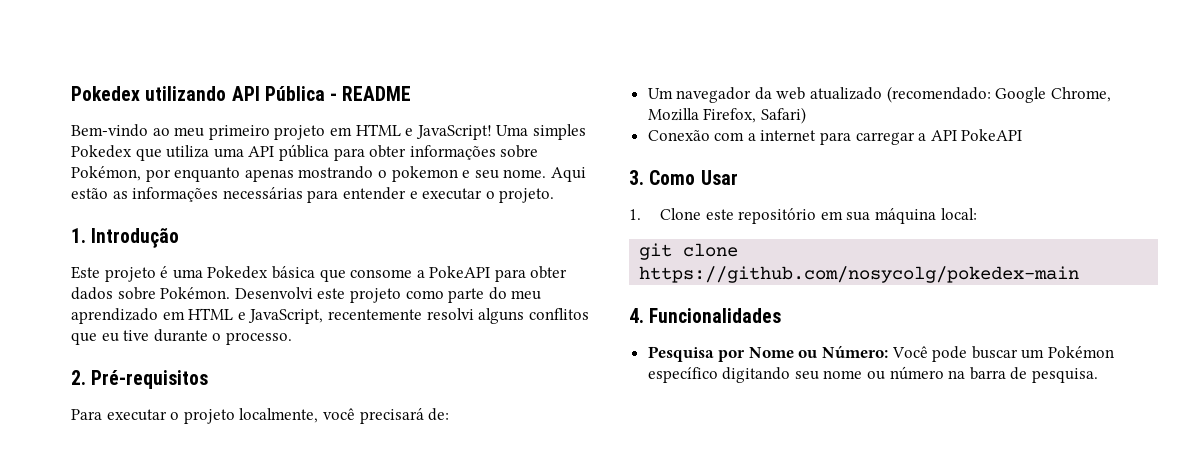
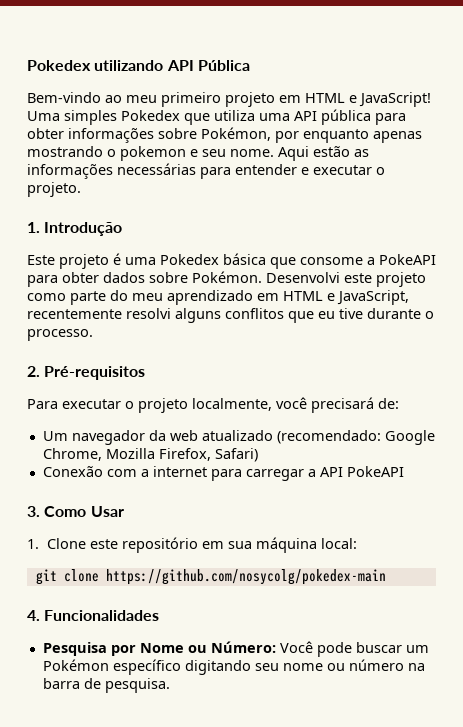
- Pokedex utilizando API Pública - README
+ Pokedex utilizando API Pública

